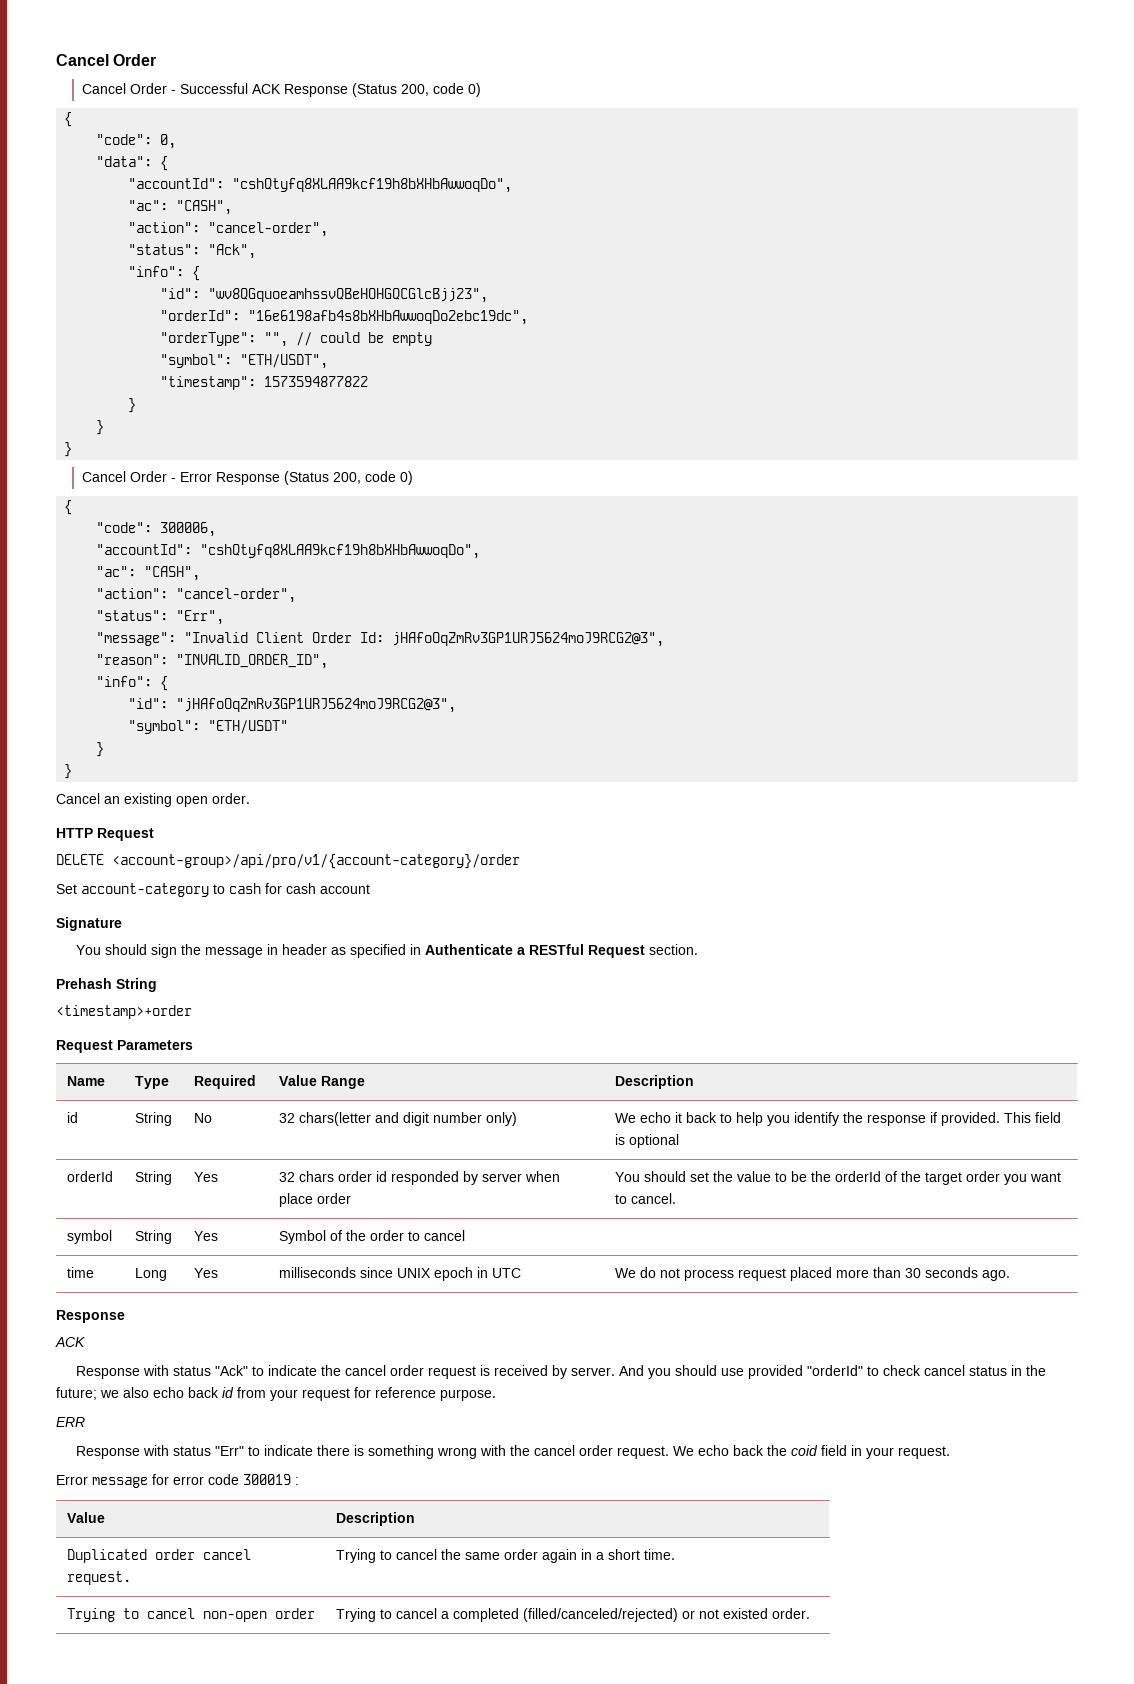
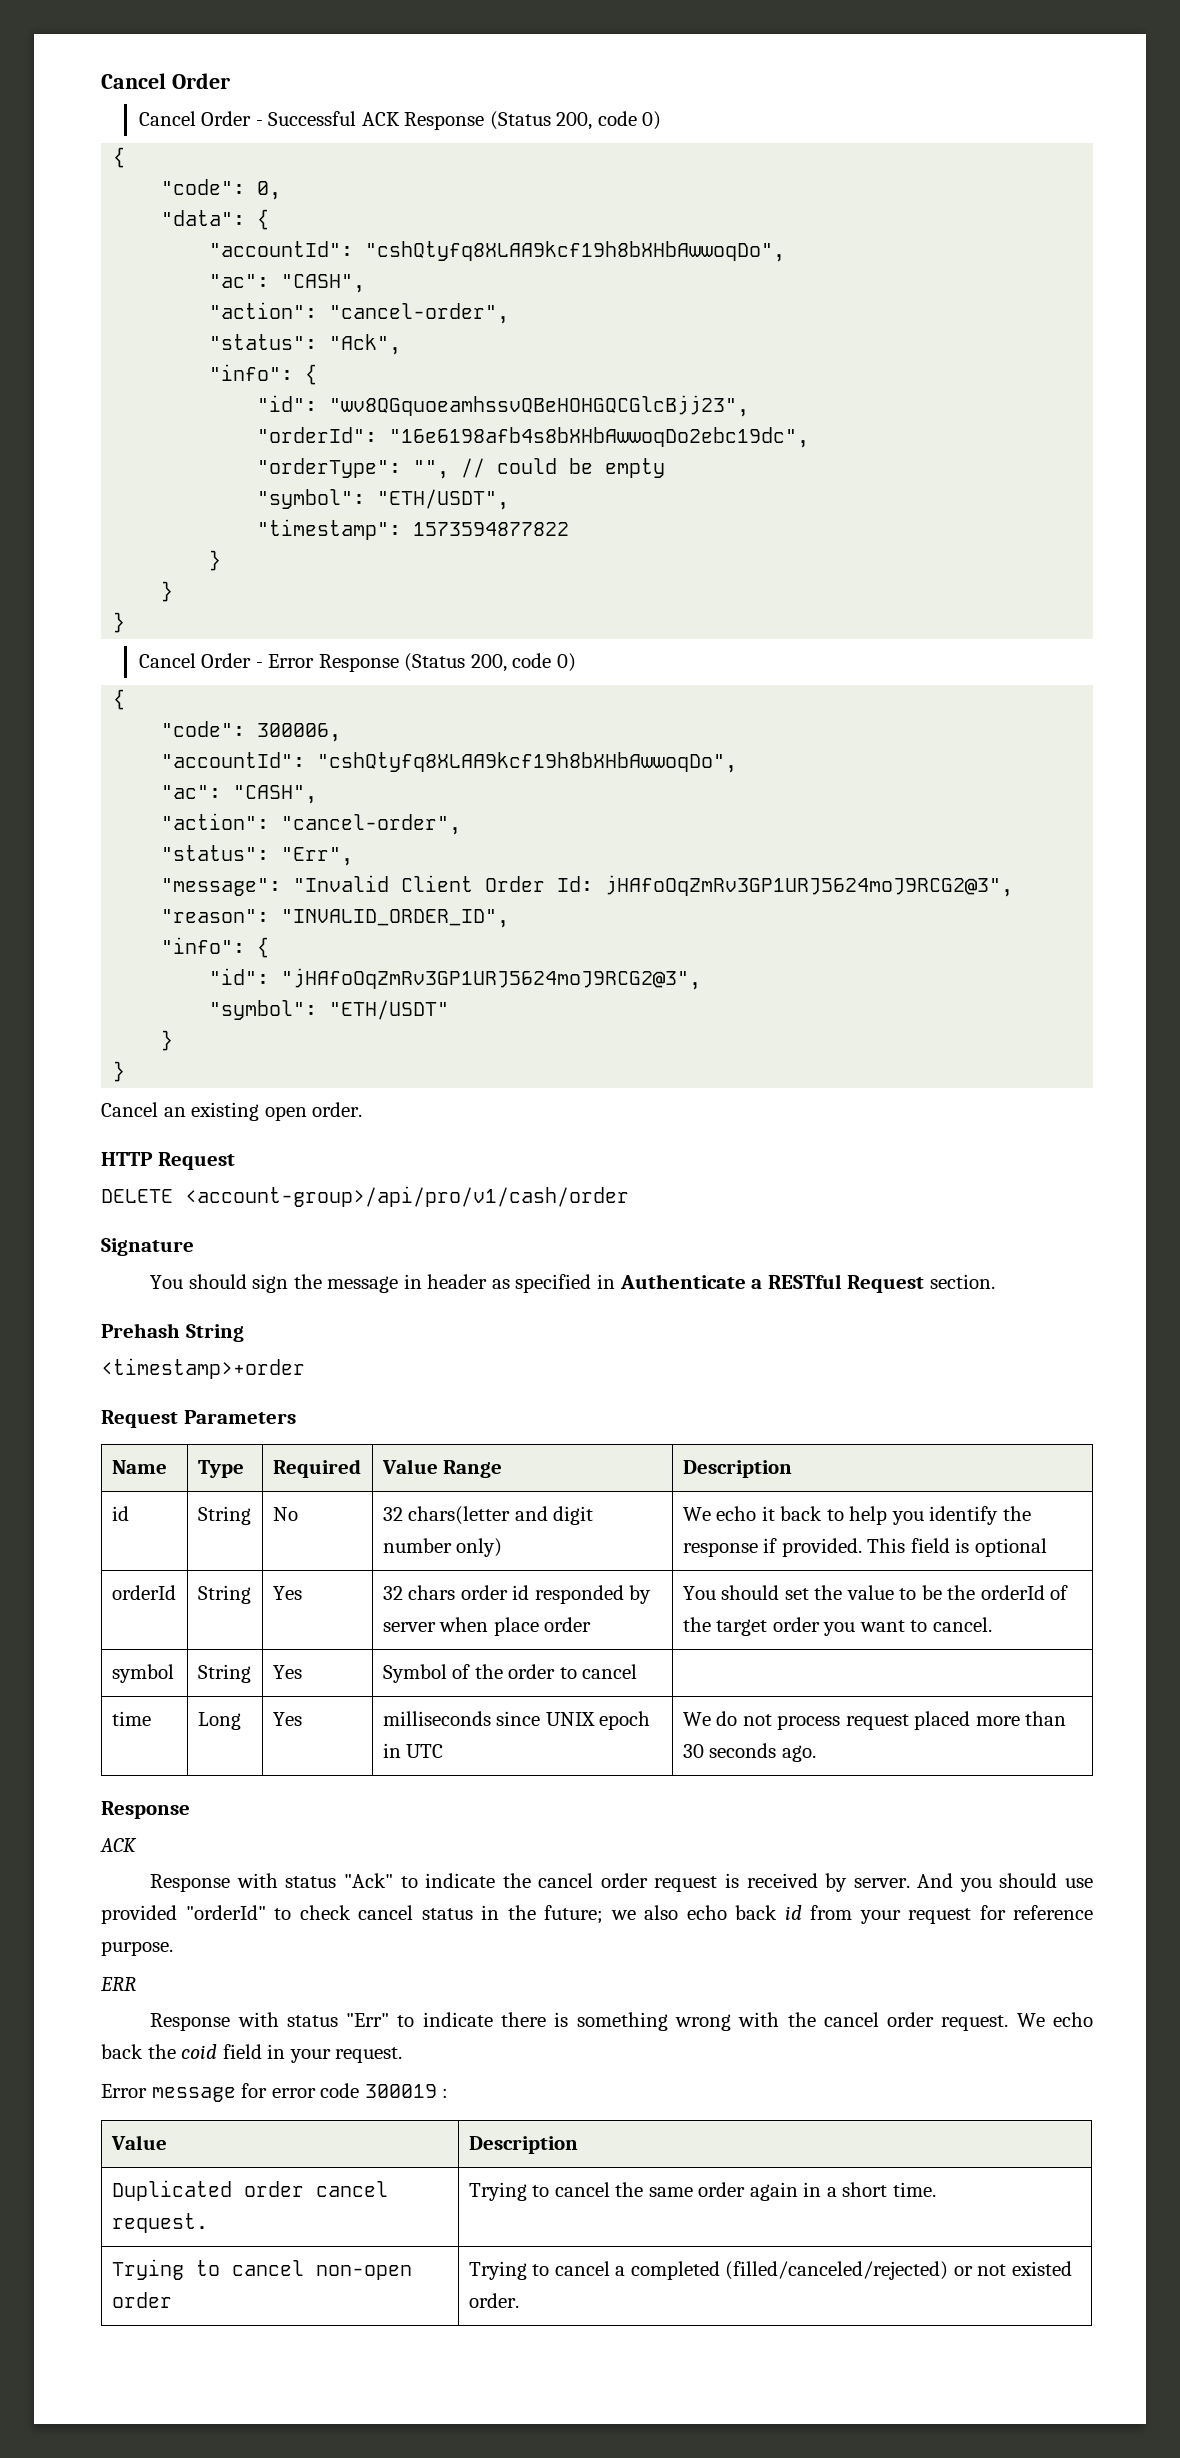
- DELETE <account-group>/api/pro/v1/{account-category}/order
- Set account-category to cash for cash account
+ DELETE <account-group>/api/pro/v1/cash/order

